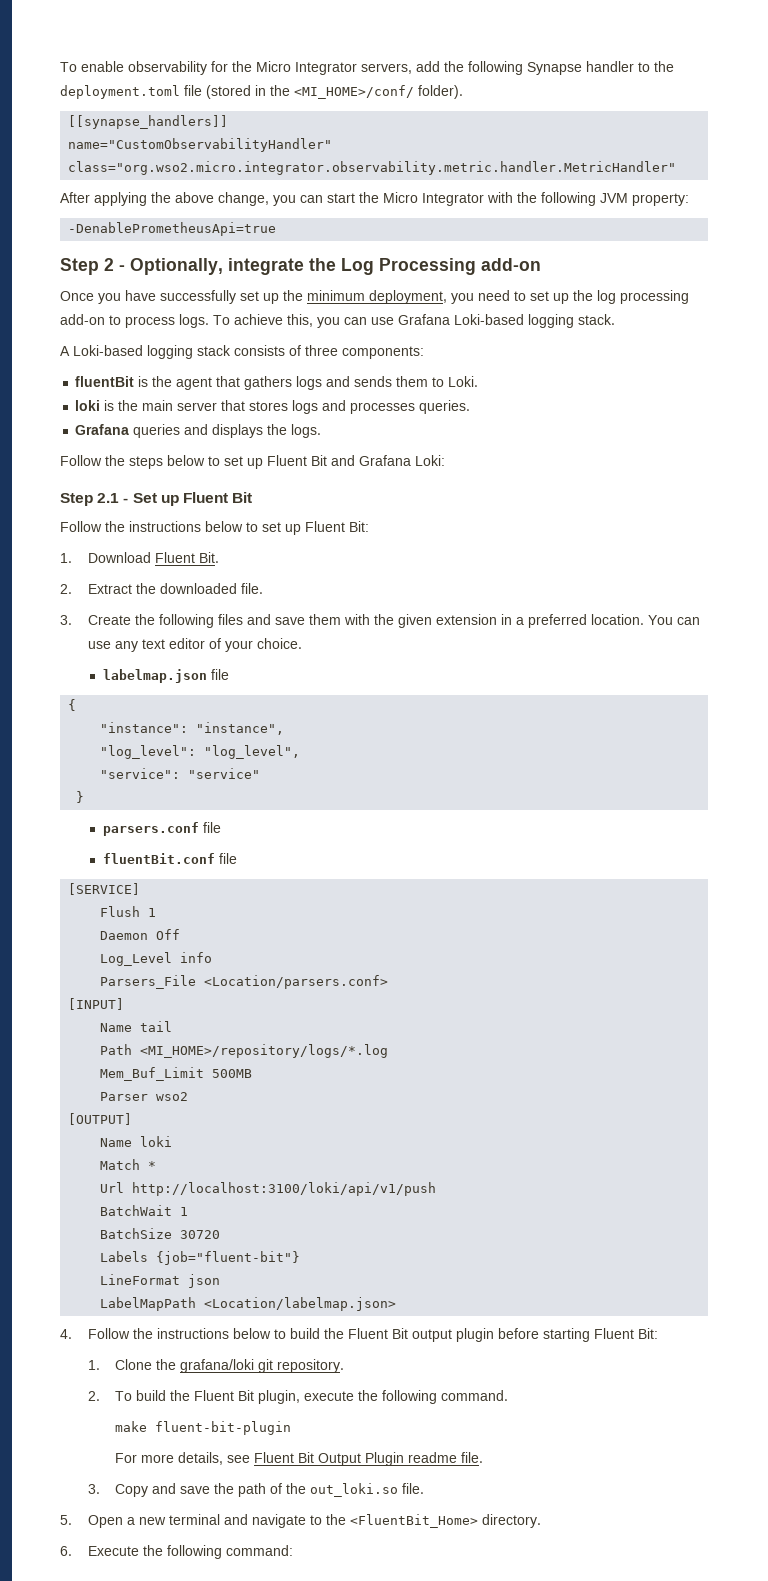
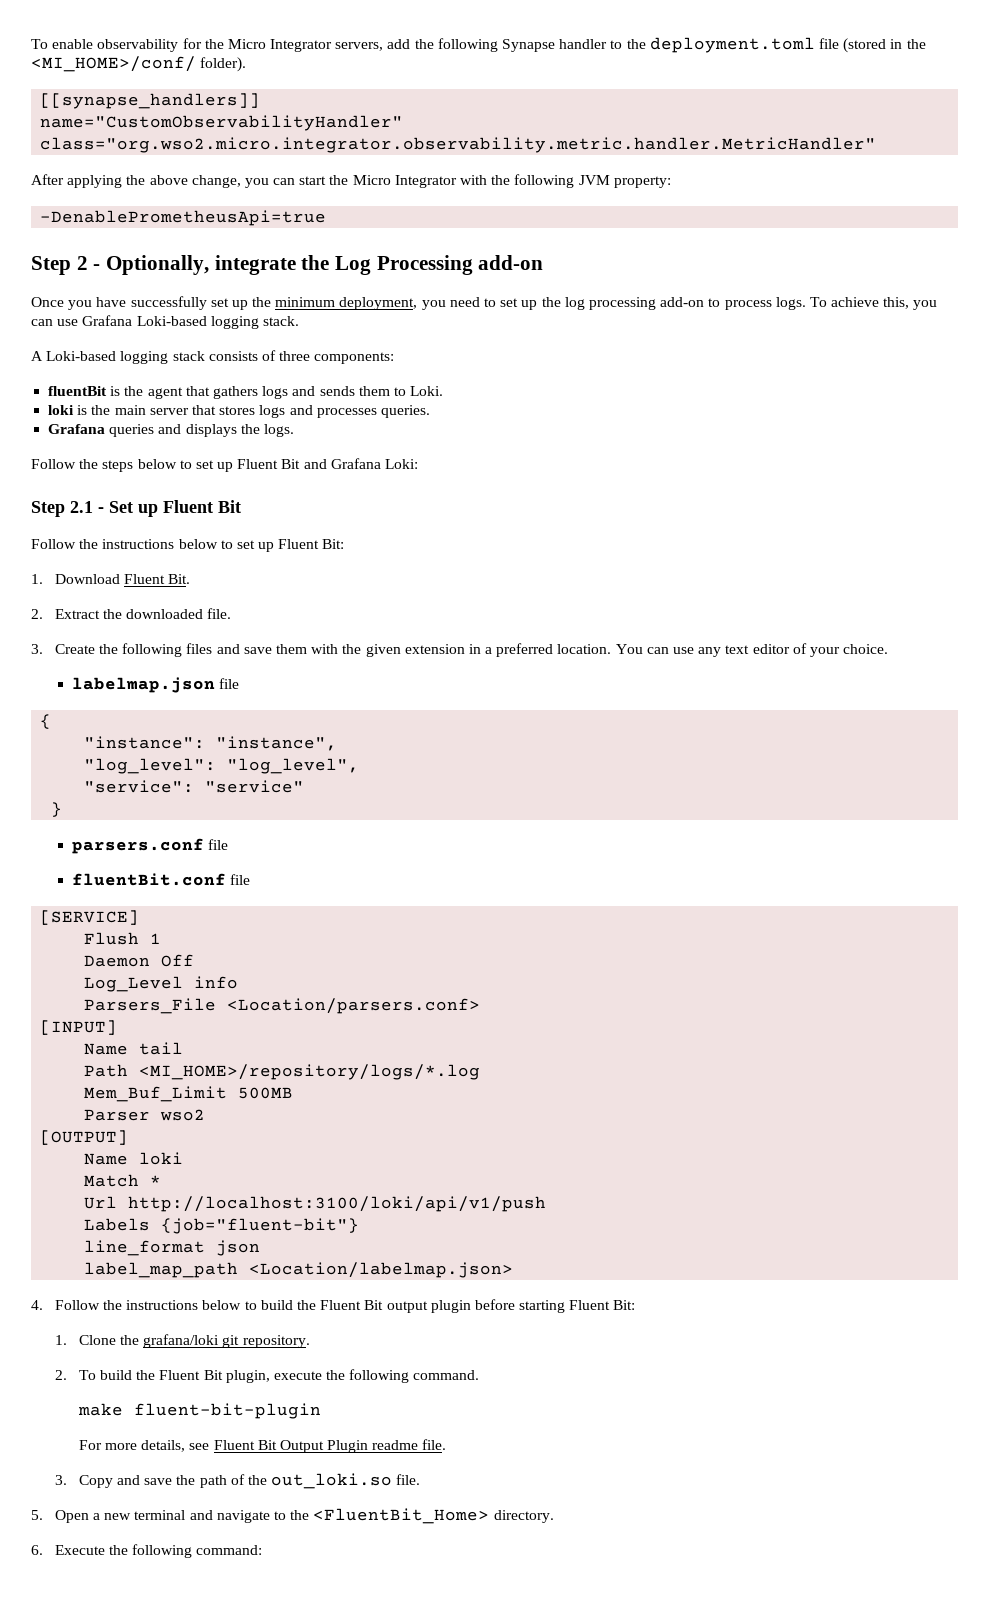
- BatchWait 1
- BatchSize 30720
- LineFormat json
+ line_format json
- LabelMapPath <Location/labelmap.json>
+ label_map_path <Location/labelmap.json>

